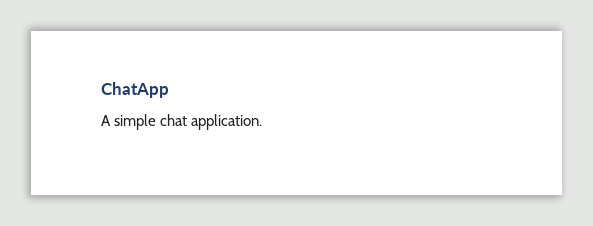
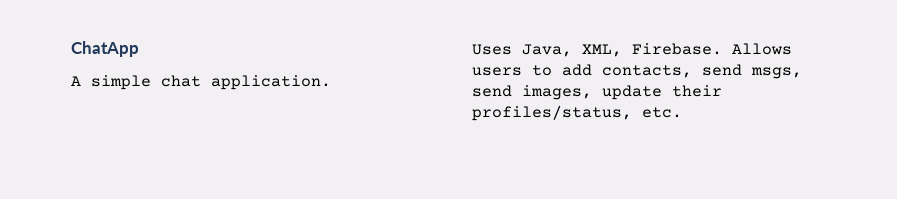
+ Uses Java, XML, Firebase. Allows users to add contacts, send msgs, send images, update their profiles/status, etc.

